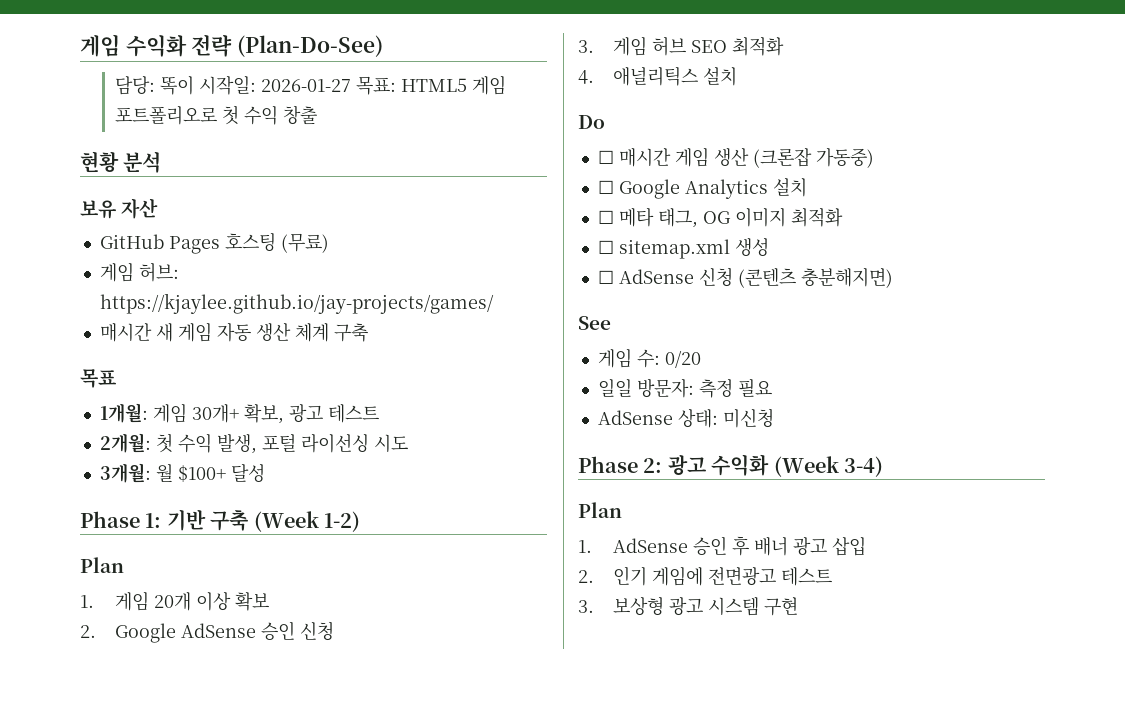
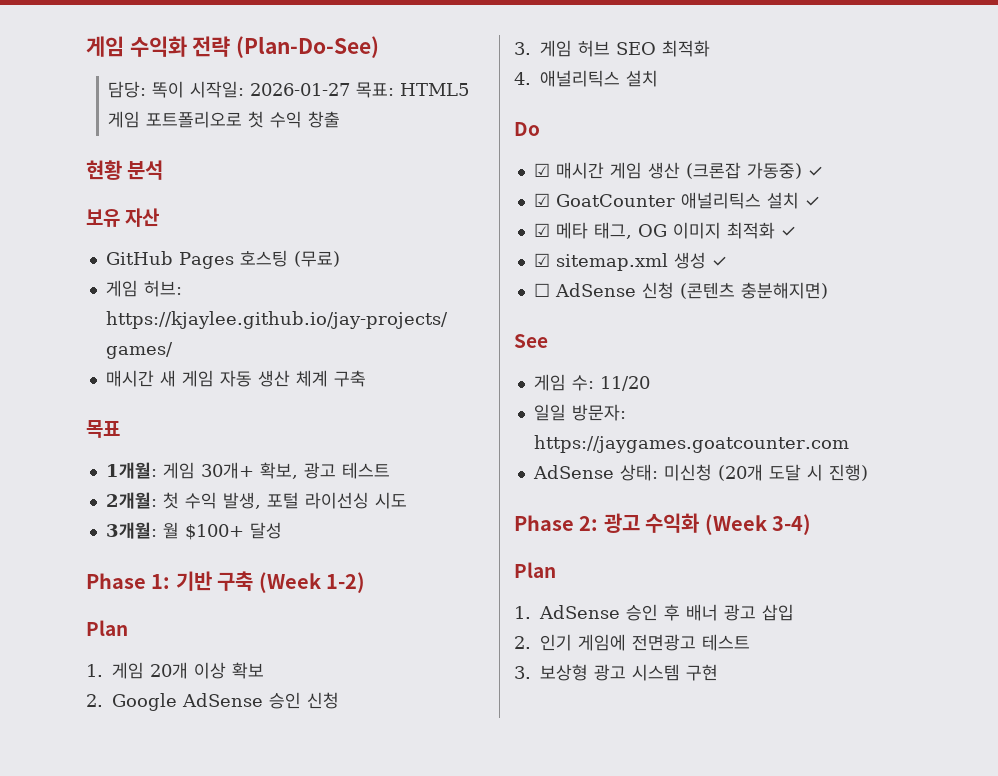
- ☐ 매시간 게임 생산 (크론잡 가동중)
- ☐ Google Analytics 설치
- ☐ 메타 태그, OG 이미지 최적화
- ☐ sitemap.xml 생성
+ ☑ 매시간 게임 생산 (크론잡 가동중) ✓
+ ☑ GoatCounter 애널리틱스 설치 ✓
+ ☑ 메타 태그, OG 이미지 최적화 ✓
+ ☑ sitemap.xml 생성 ✓
- 게임 수: 0/20
+ 게임 수: 11/20
- 일일 방문자: 측정 필요
+ 일일 방문자: https://jaygames.goatcounter.com
- AdSense 상태: 미신청
+ AdSense 상태: 미신청 (20개 도달 시 진행)

